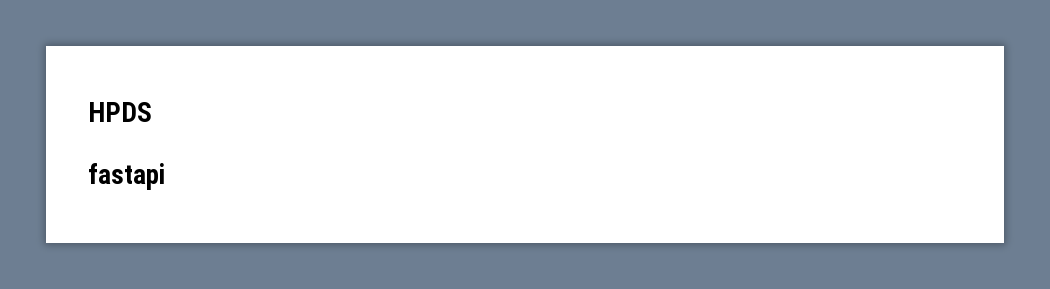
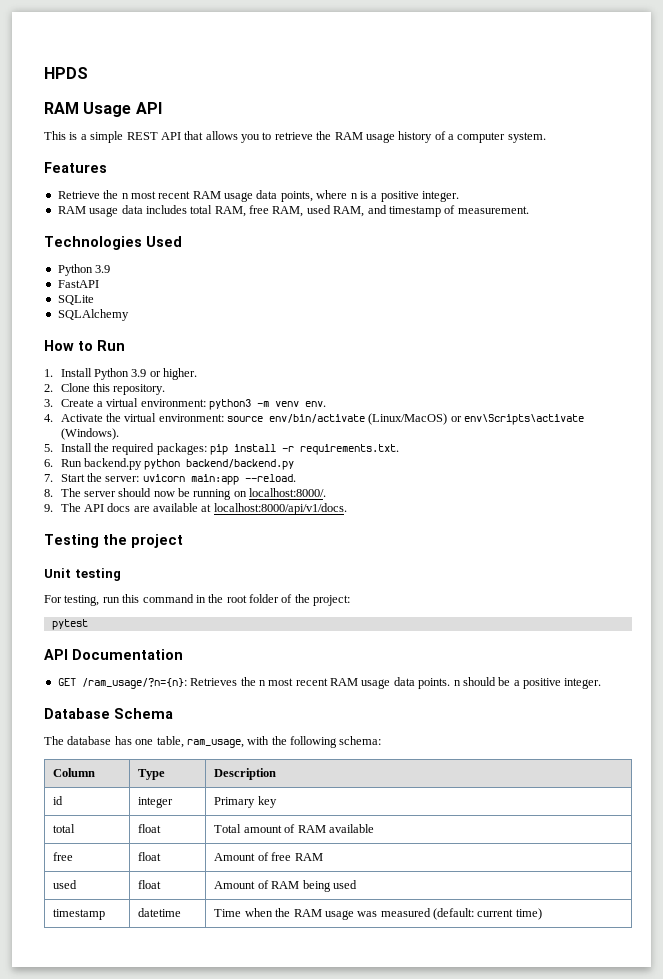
- fastapi
+ RAM Usage API
+ This is a simple REST API that allows you to retrieve the RAM usage history of a computer system.
+ Features
+ Retrieve the n most recent RAM usage data points, where n is a positive integer.
+ RAM usage data includes total RAM, free RAM, used RAM, and timestamp of measurement.
+ Technologies Used
+ Python 3.9
+ FastAPI
+ SQLite
+ SQLAlchemy
+ How to Run
+ 1. Install Python 3.9 or higher.
+ 2. Clone this repository.
+ 3. Create a virtual environment: python3 -m venv env.
+ 4. Activate the virtual environment: source env/bin/activate (Linux/MacOS) or env\Scripts\activate (Windows).
+ 5. Install the required packages: pip install -r requirements.txt.
+ 6. Run backend.py python backend/backend.py
+ 7. Start the server: uvicorn main:app --reload.
+ 8. The server should now be running on localhost:8000/.
+ 9. The API docs are available at localhost:8000/api/v1/docs.
+ Testing the project
+ Unit testing
+ For testing, run this command in the root folder of the project:
+ pytest
+ API Documentation
+ GET /ram_usage/?n={n}: Retrieves the n most recent RAM usage data points. n should be a positive integer.
+ Database Schema
+ The database has one table, ram_usage, with the following schema:
+ Column | Type | Description
+ id | integer | Primary key
+ total | float | Total amount of RAM available
+ free | float | Amount of free RAM
+ used | float | Amount of RAM being used
+ timestamp | datetime | Time when the RAM usage was measured (default: current time)

